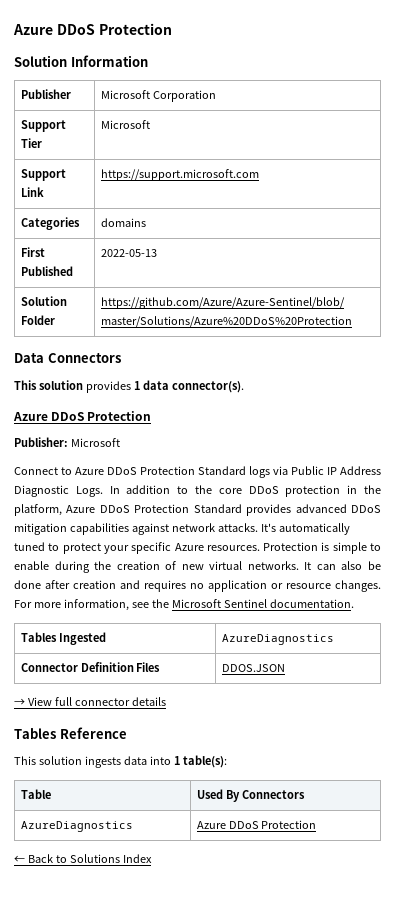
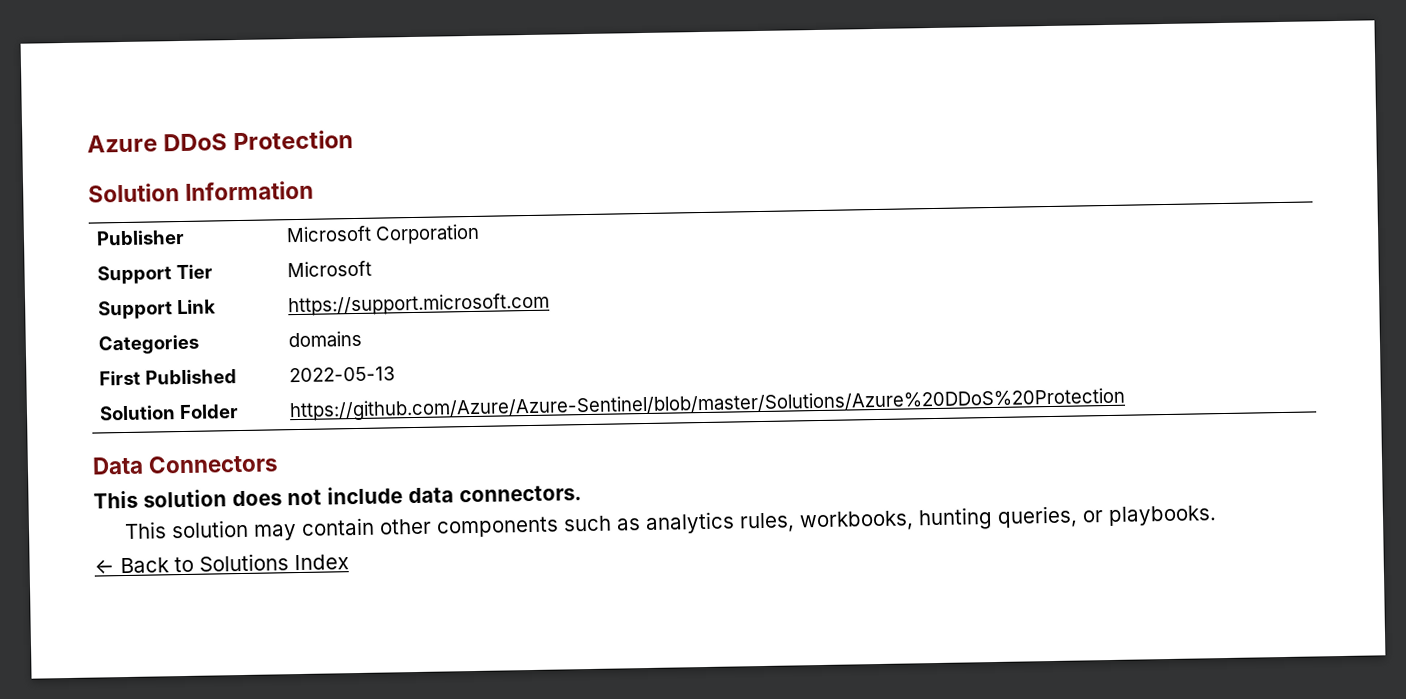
- This solution provides 1 data connector(s).
- Azure DDoS Protection
- Publisher: Microsoft
- Connect to Azure DDoS Protection Standard logs via Public IP Address Diagnostic Logs. In addition to the core DDoS protection in the platform, Azure DDoS Protection Standard provides advanced DDoS mitigation capabilities against network attacks. It's automatically tuned to protect your specific Azure resources. Protection is simple to enable during the creation of new virtual networks. It can also be done after creation and requires no application or resource changes. For more information, see the Microsoft Sentinel documentation.
- Tables Ingested | AzureDiagnostics
- Connector Definition Files | DDOS.JSON
- → View full connector details
- Tables Reference
- This solution ingests data into 1 table(s):
- Table | Used By Connectors
- AzureDiagnostics | Azure DDoS Protection
+ This solution does not include data connectors.
+ This solution may contain other components such as analytics rules, workbooks, hunting queries, or playbooks.

